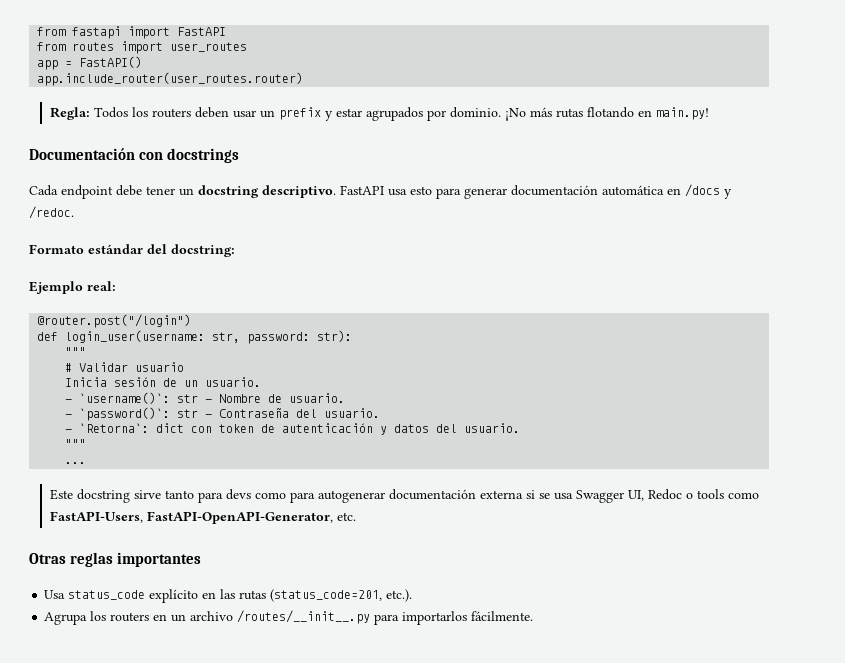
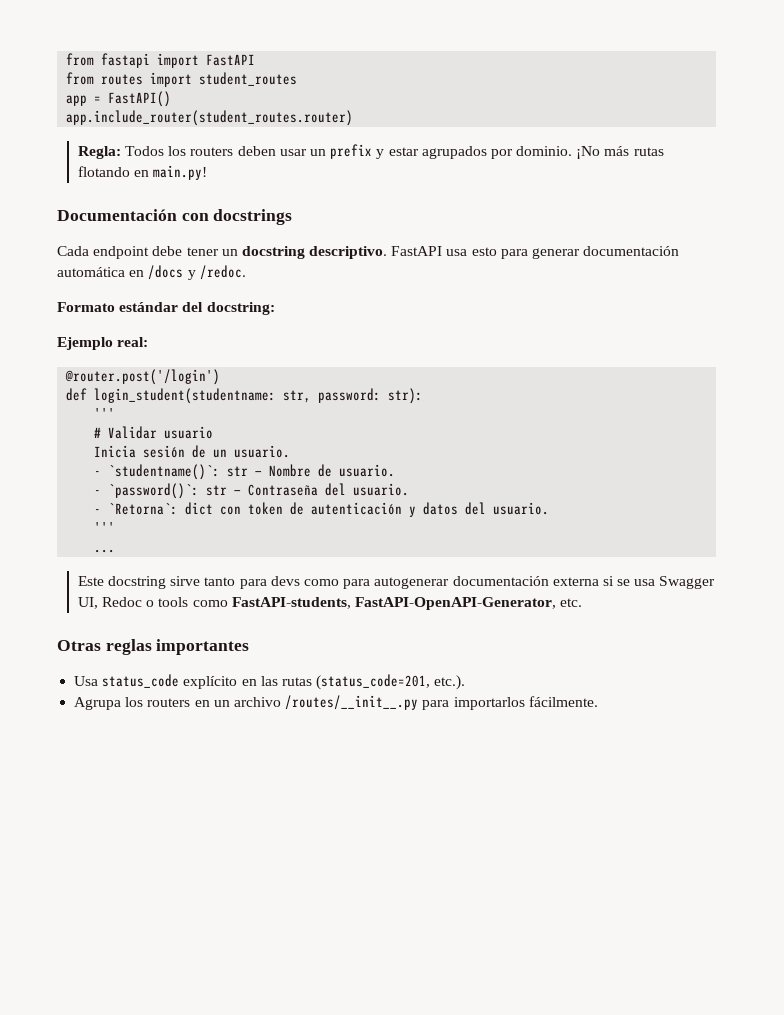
- from routes import user_routes
+ from routes import student_routes
- app.include_router(user_routes.router)
+ app.include_router(student_routes.router)
- @router.post("/login")
+ @router.post('/login')
- def login_user(username: str, password: str):
- """
+ def login_student(studentname: str, password: str):
+ '''
- - `username()`: str — Nombre de usuario.
+ - `studentname()`: str — Nombre de usuario.
  - `Retorna`: dict con token de autenticación y datos del usuario.
- """
+ '''
- Este docstring sirve tanto para devs como para autogenerar documentación externa si se usa Swagger UI, Redoc o tools como FastAPI-Users, FastAPI-OpenAPI-Generator, etc.
+ Este docstring sirve tanto para devs como para autogenerar documentación externa si se usa Swagger UI, Redoc o tools como FastAPI-students, FastAPI-OpenAPI-Generator, etc.

